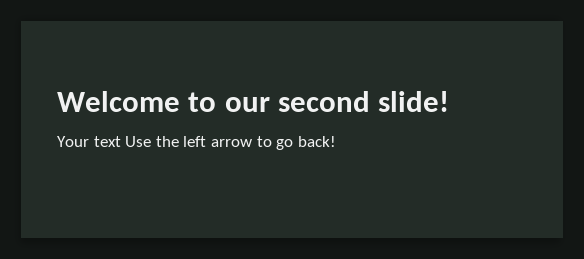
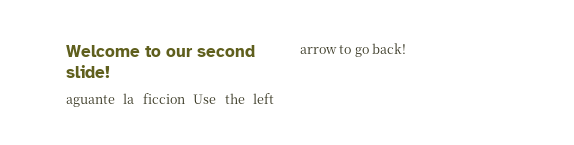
- Your text Use the left arrow to go back!
+ aguante la ficcion Use the left arrow to go back!

